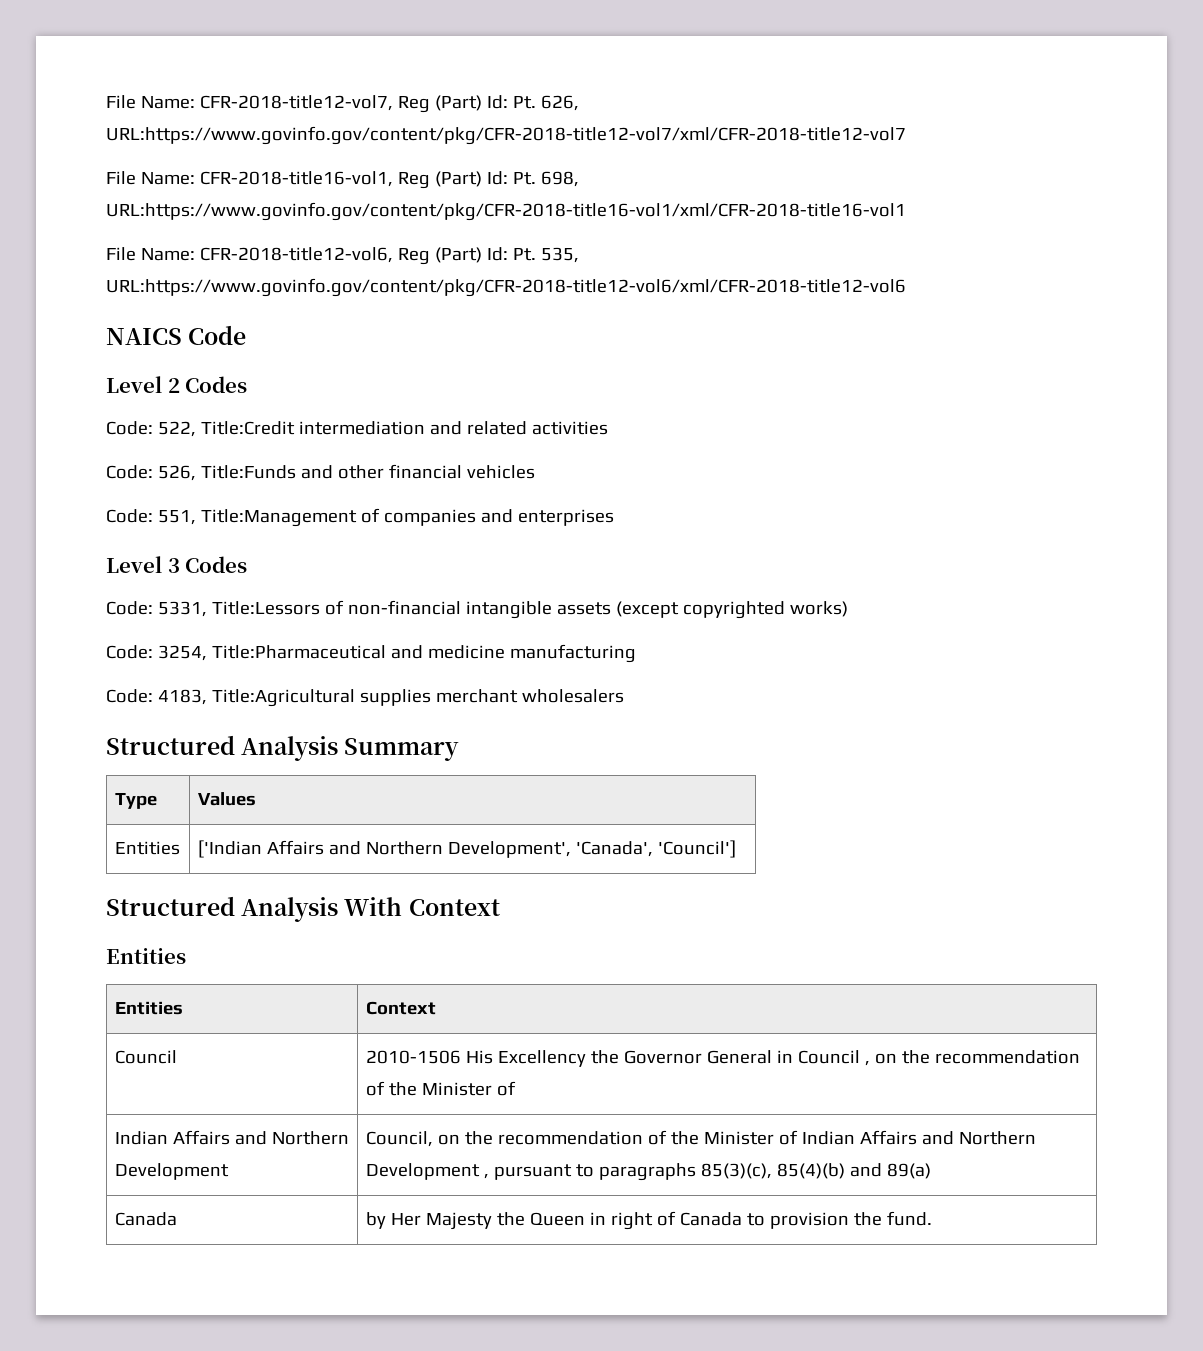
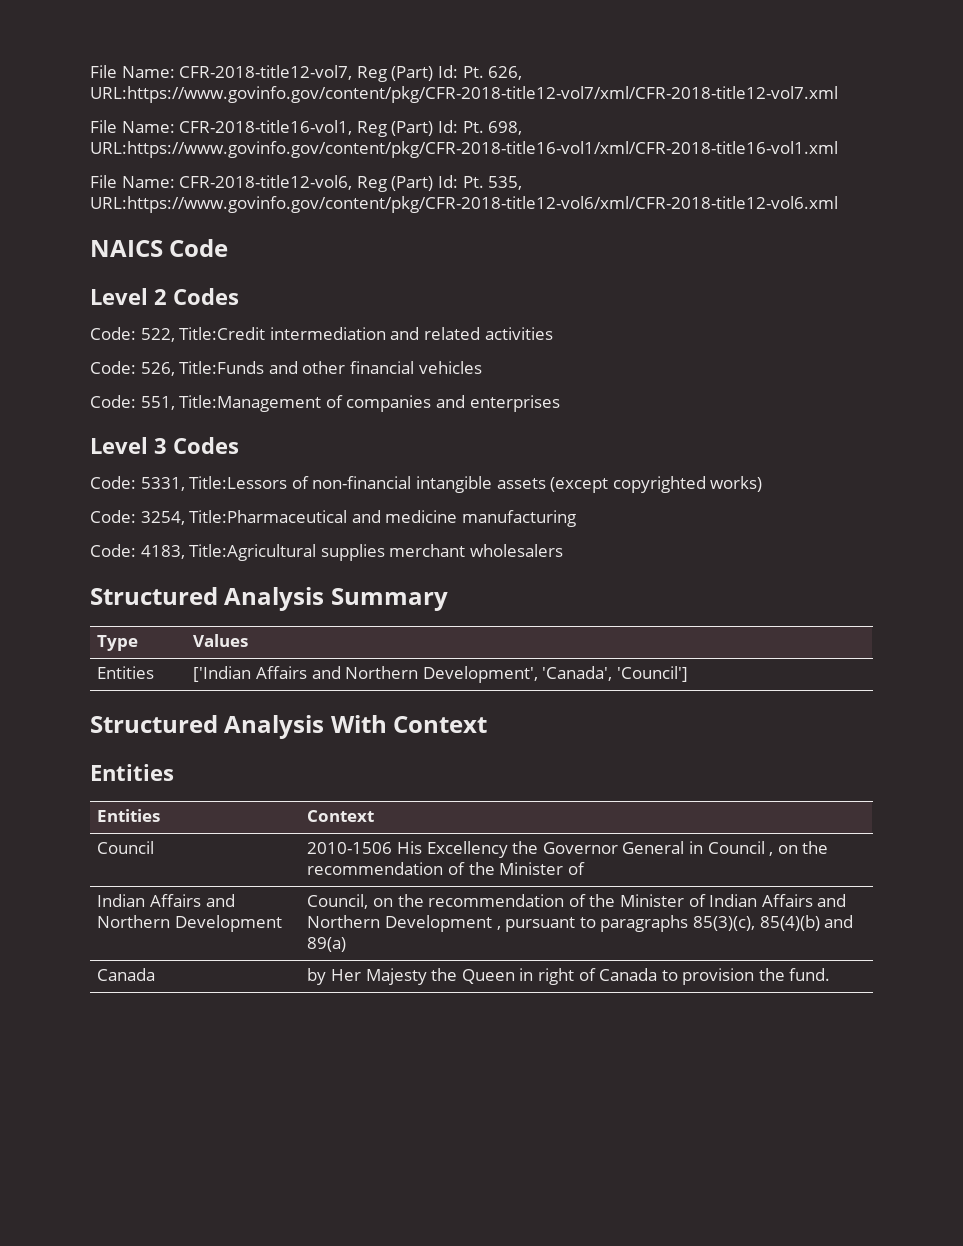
- File Name: CFR-2018-title12-vol7, Reg (Part) Id: Pt. 626, URL:https://www.govinfo.gov/content/pkg/CFR-2018-title12-vol7/xml/CFR-2018-title12-vol7
+ File Name: CFR-2018-title12-vol7, Reg (Part) Id: Pt. 626, URL:https://www.govinfo.gov/content/pkg/CFR-2018-title12-vol7/xml/CFR-2018-title12-vol7.xml
- File Name: CFR-2018-title16-vol1, Reg (Part) Id: Pt. 698, URL:https://www.govinfo.gov/content/pkg/CFR-2018-title16-vol1/xml/CFR-2018-title16-vol1
+ File Name: CFR-2018-title16-vol1, Reg (Part) Id: Pt. 698, URL:https://www.govinfo.gov/content/pkg/CFR-2018-title16-vol1/xml/CFR-2018-title16-vol1.xml
- File Name: CFR-2018-title12-vol6, Reg (Part) Id: Pt. 535, URL:https://www.govinfo.gov/content/pkg/CFR-2018-title12-vol6/xml/CFR-2018-title12-vol6
+ File Name: CFR-2018-title12-vol6, Reg (Part) Id: Pt. 535, URL:https://www.govinfo.gov/content/pkg/CFR-2018-title12-vol6/xml/CFR-2018-title12-vol6.xml

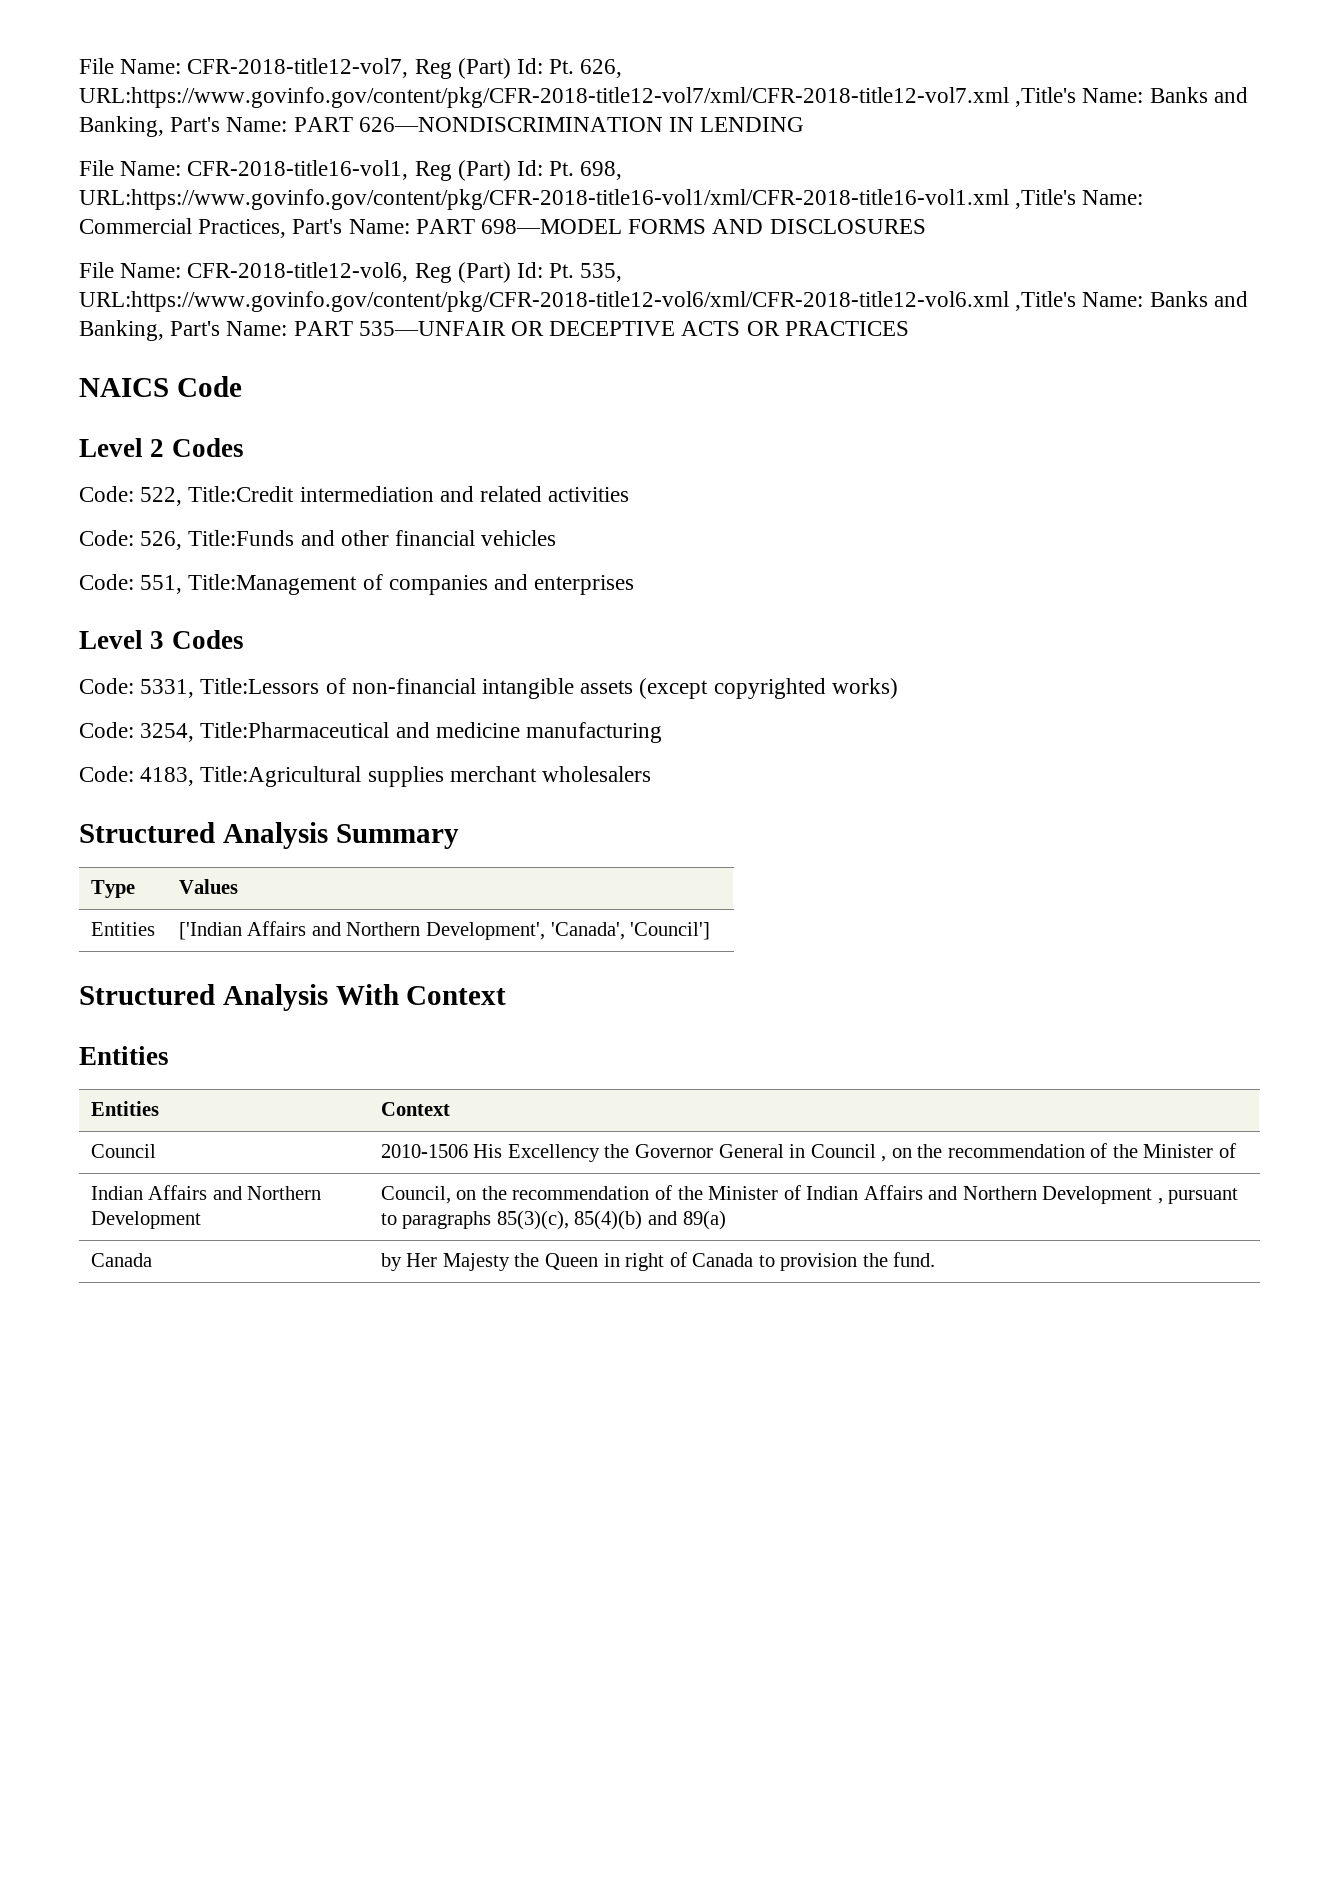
- File Name: CFR-2018-title12-vol7, Reg (Part) Id: Pt. 626, URL:https://www.govinfo.gov/content/pkg/CFR-2018-title12-vol7/xml/CFR-2018-title12-vol7.xml
+ File Name: CFR-2018-title12-vol7, Reg (Part) Id: Pt. 626, URL:https://www.govinfo.gov/content/pkg/CFR-2018-title12-vol7/xml/CFR-2018-title12-vol7.xml ,Title's Name: Banks and Banking, Part's Name: PART 626—NONDISCRIMINATION IN LENDING
- File Name: CFR-2018-title16-vol1, Reg (Part) Id: Pt. 698, URL:https://www.govinfo.gov/content/pkg/CFR-2018-title16-vol1/xml/CFR-2018-title16-vol1.xml
+ File Name: CFR-2018-title16-vol1, Reg (Part) Id: Pt. 698, URL:https://www.govinfo.gov/content/pkg/CFR-2018-title16-vol1/xml/CFR-2018-title16-vol1.xml ,Title's Name: Commercial Practices, Part's Name: PART 698—MODEL FORMS AND DISCLOSURES
- File Name: CFR-2018-title12-vol6, Reg (Part) Id: Pt. 535, URL:https://www.govinfo.gov/content/pkg/CFR-2018-title12-vol6/xml/CFR-2018-title12-vol6.xml
+ File Name: CFR-2018-title12-vol6, Reg (Part) Id: Pt. 535, URL:https://www.govinfo.gov/content/pkg/CFR-2018-title12-vol6/xml/CFR-2018-title12-vol6.xml ,Title's Name: Banks and Banking, Part's Name: PART 535—UNFAIR OR DECEPTIVE ACTS OR PRACTICES

